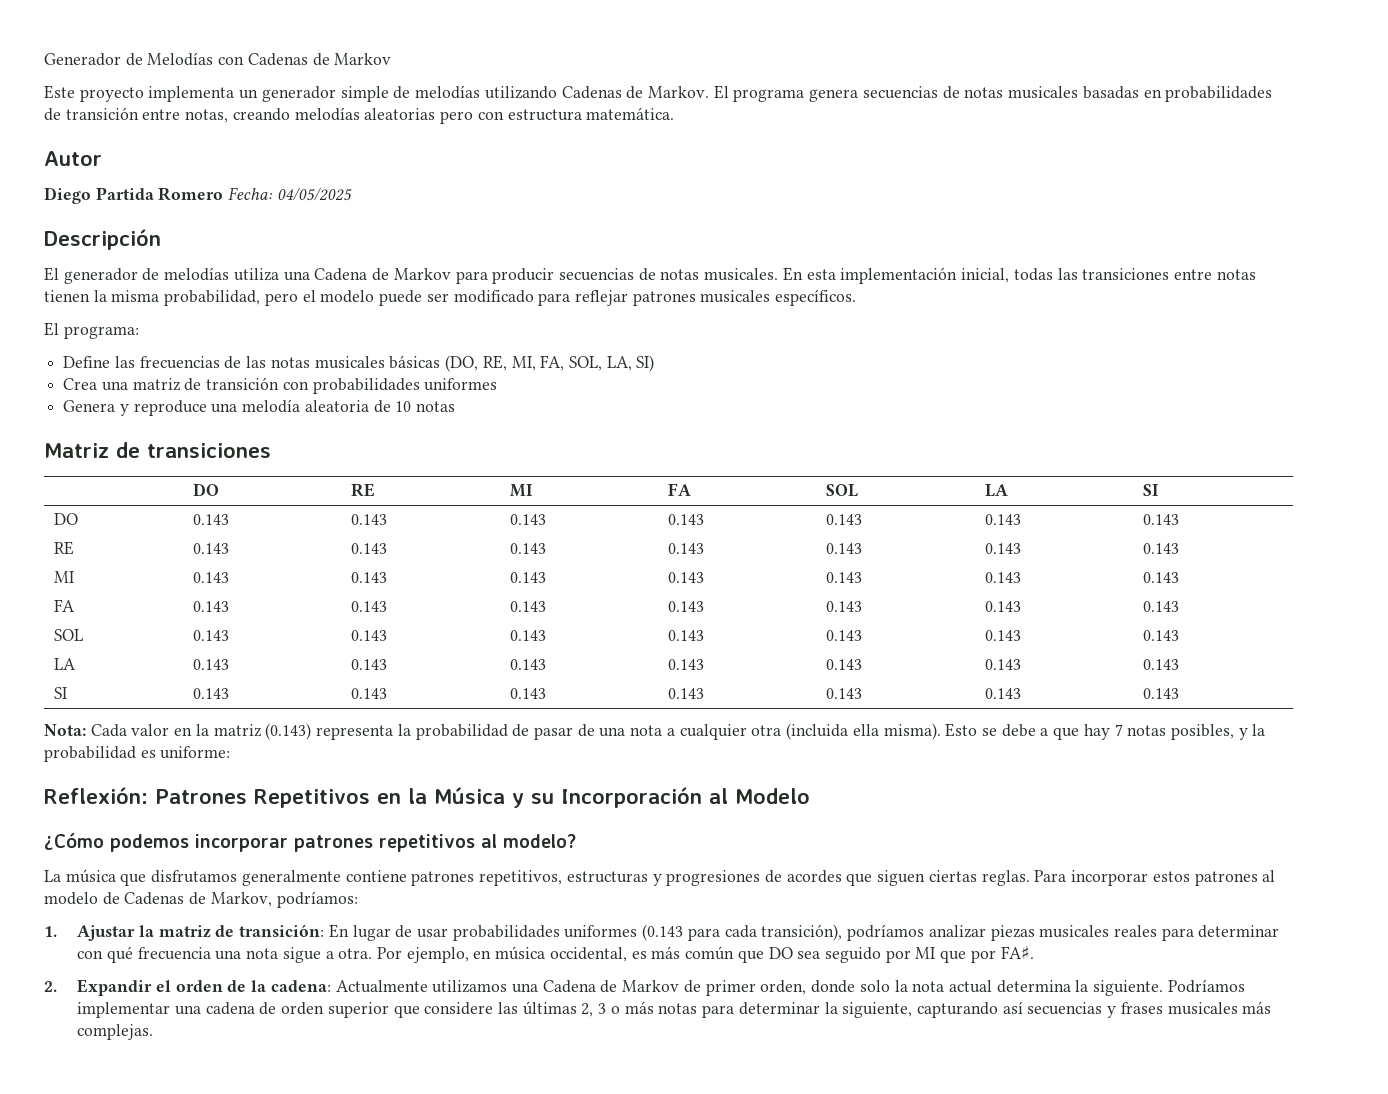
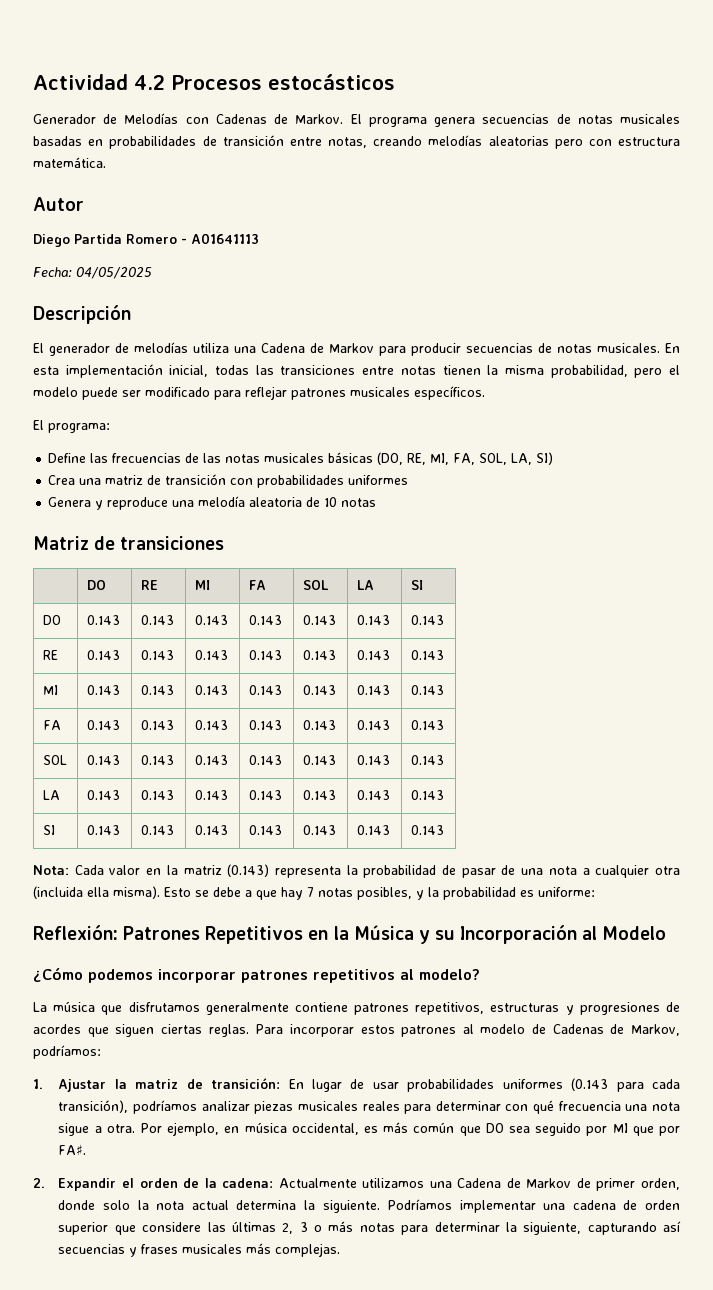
+ Actividad 4.2 Procesos estocásticos
- Generador de Melodías con Cadenas de Markov
- Este proyecto implementa un generador simple de melodías utilizando Cadenas de Markov.
+ Generador de Melodías con Cadenas de Markov.
- Diego Partida Romero Fecha: 04/05/2025
+ Diego Partida Romero - A01641113
+ Fecha: 04/05/2025

